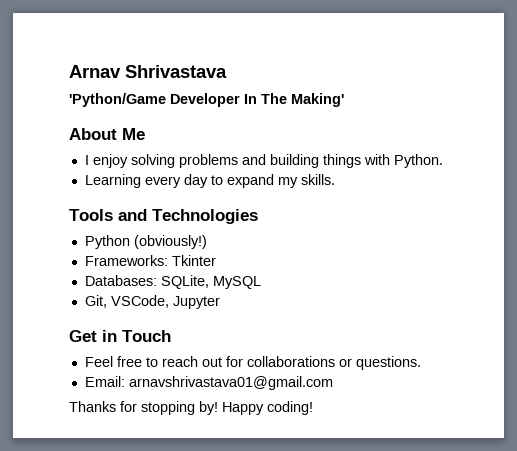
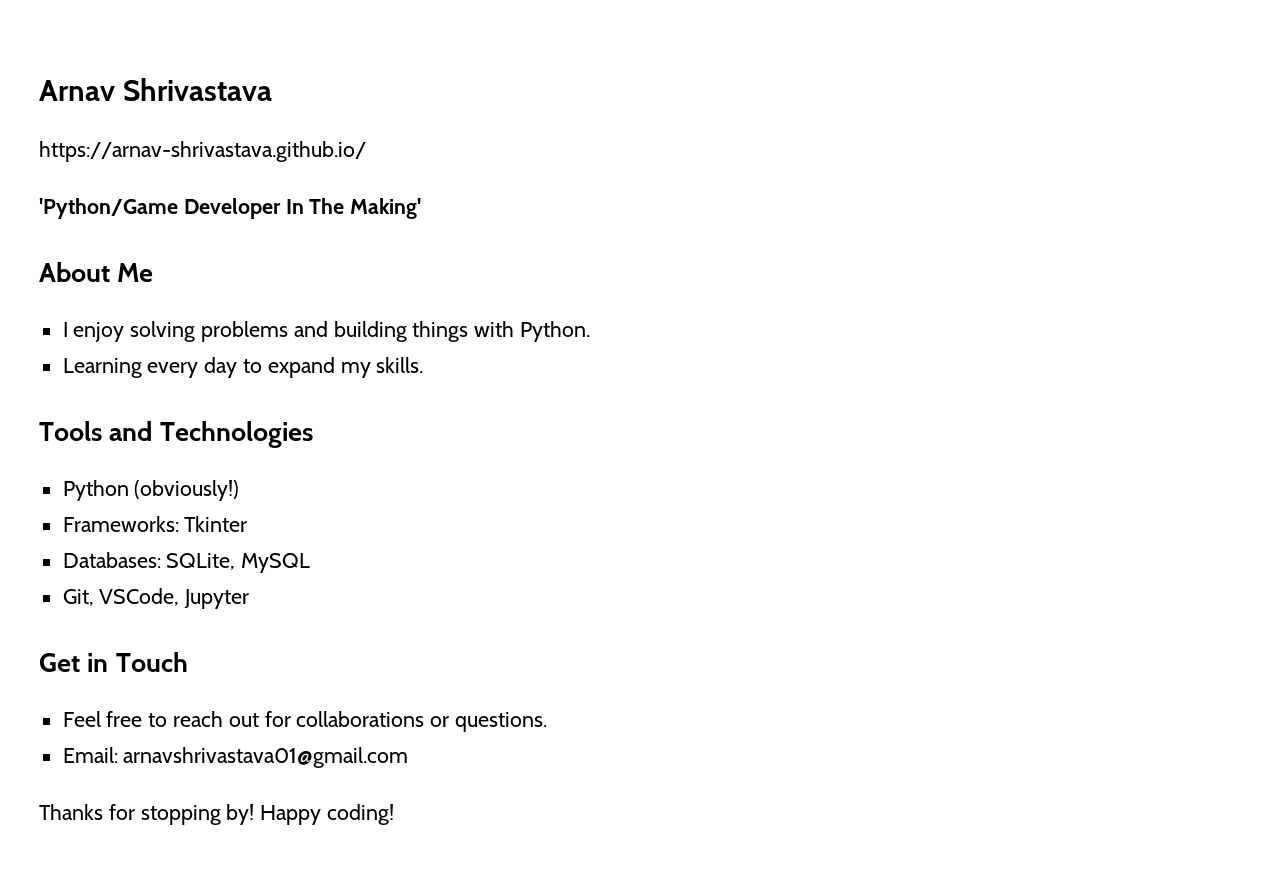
+ https://arnav-shrivastava.github.io/

